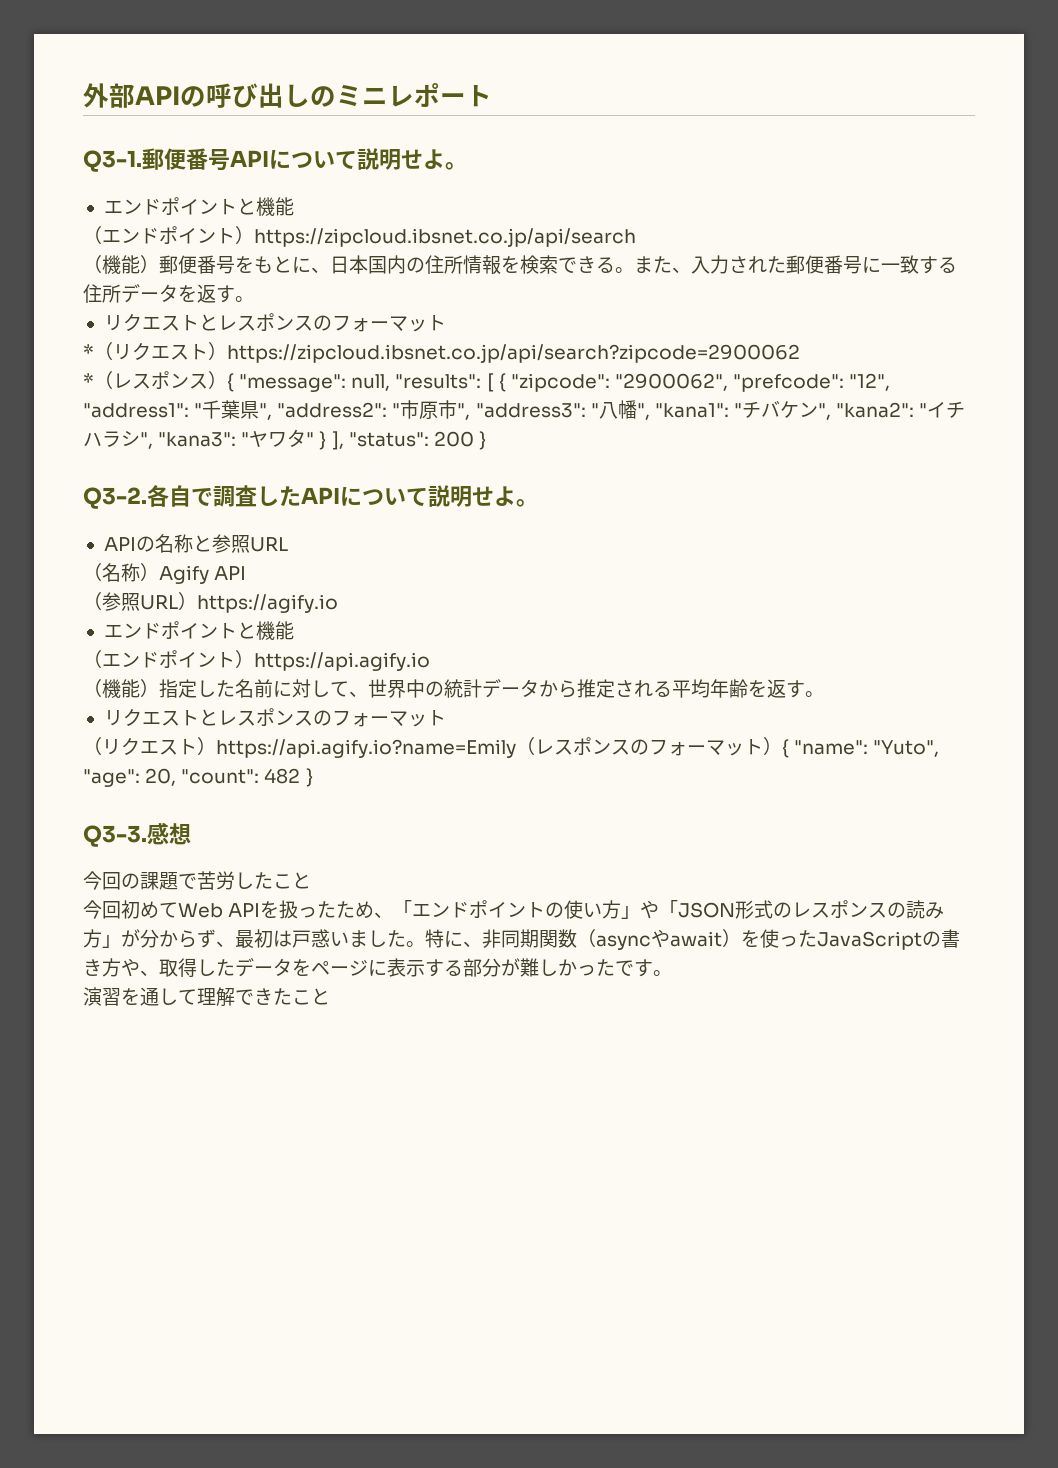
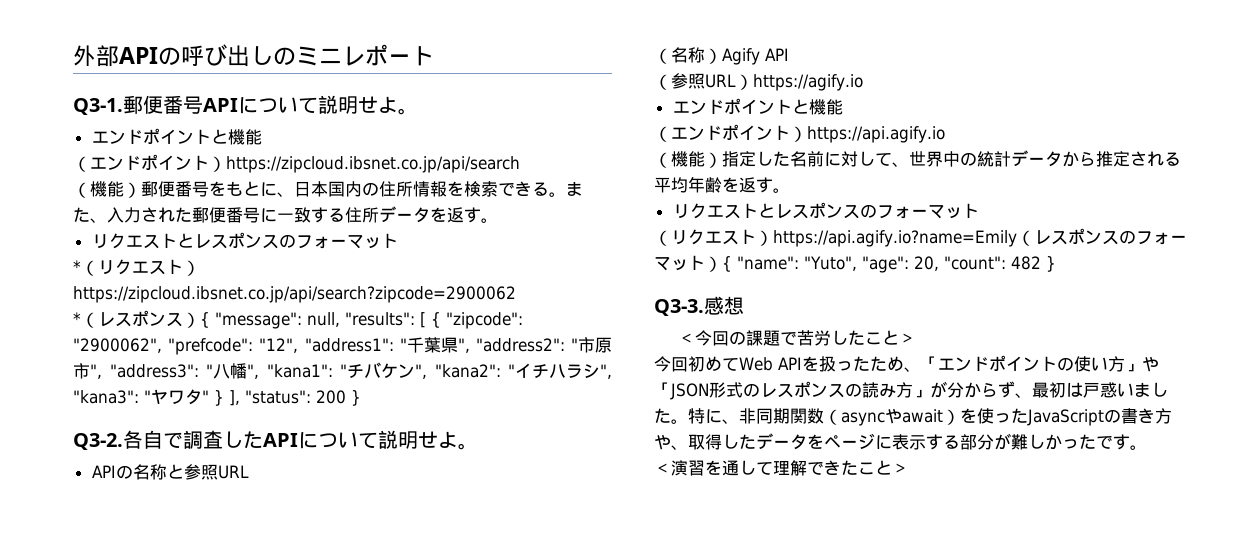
- 今回の課題で苦労したこと
+ ＜今回の課題で苦労したこと＞
- 演習を通して理解できたこと
+ ＜演習を通して理解できたこと＞

